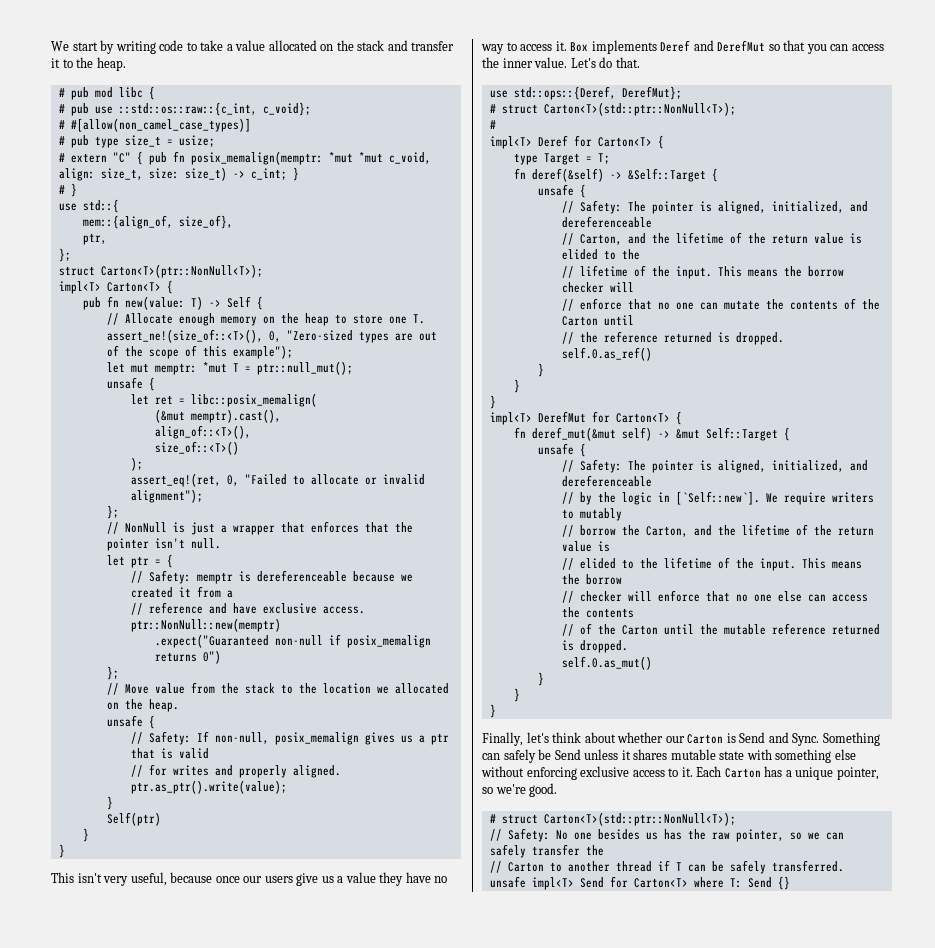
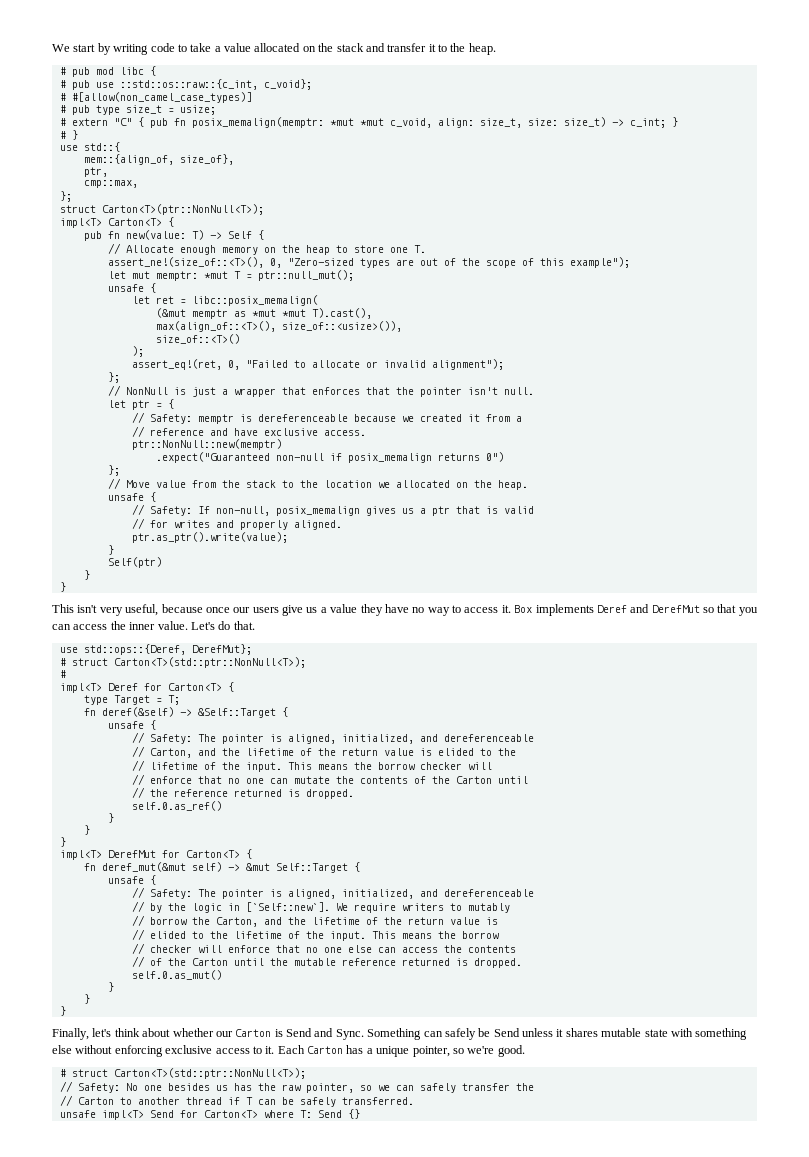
+ cmp::max,
- (&mut memptr).cast(),
- align_of::<T>(),
+ (&mut memptr as *mut *mut T).cast(),
+ max(align_of::<T>(), size_of::<usize>()),

